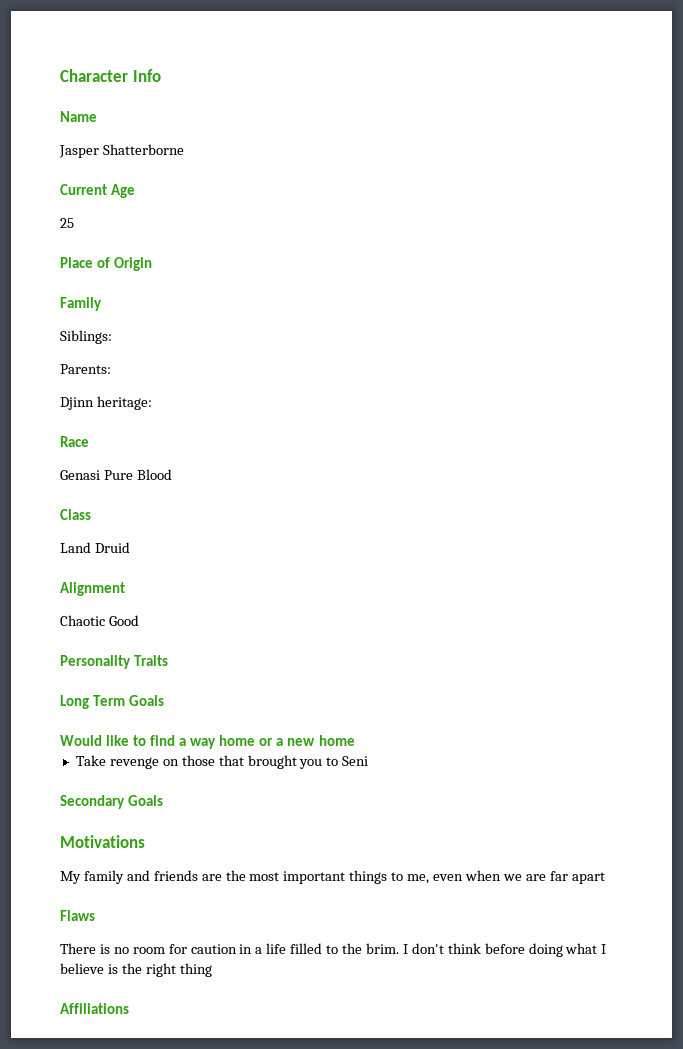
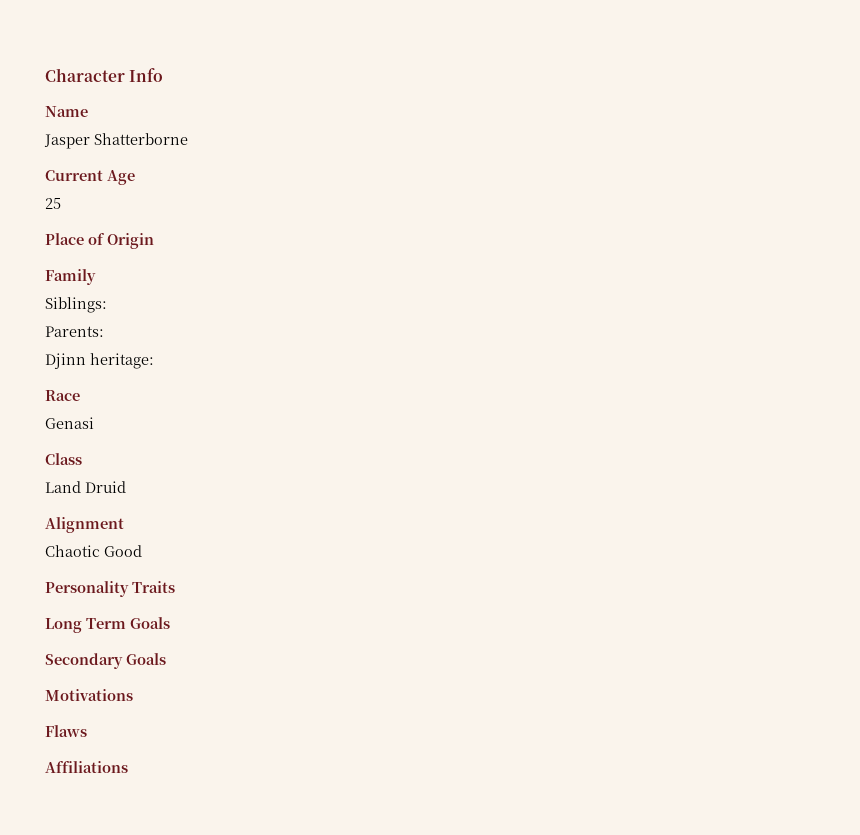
- Genasi Pure Blood
+ Genasi
- Would like to find a way home or a new home
- Take revenge on those that brought you to Seni
  Secondary Goals
  Motivations
- My family and friends are the most important things to me, even when we are far apart
  Flaws
- There is no room for caution in a life filled to the brim. I don't think before doing what I believe is the right thing

